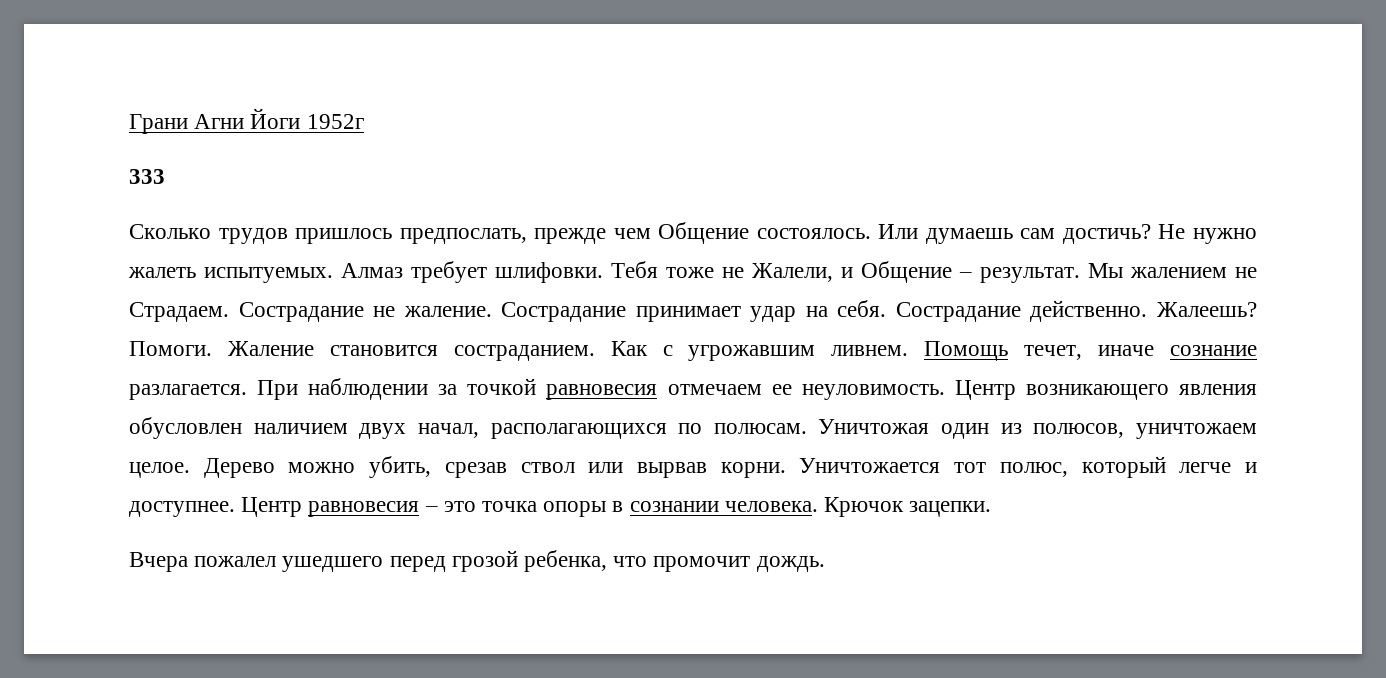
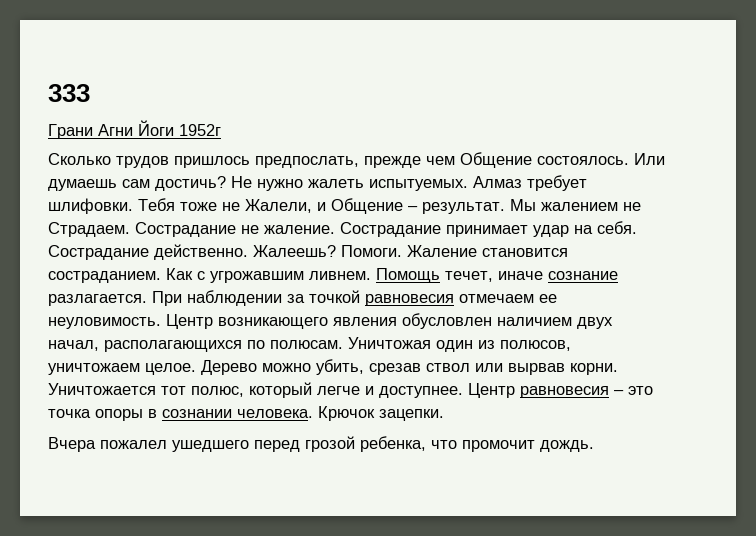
+ 333
- 333

